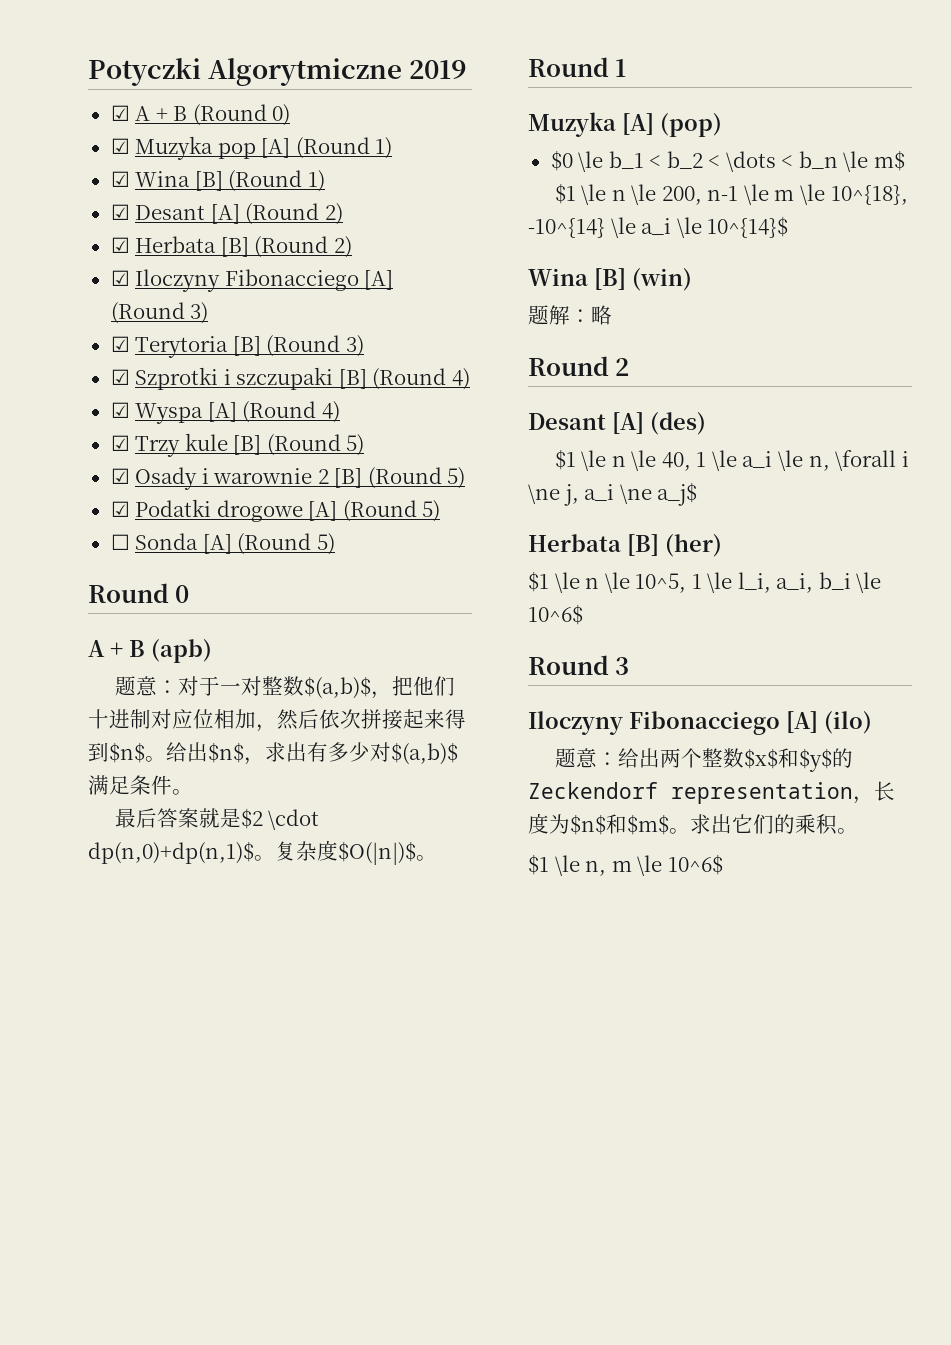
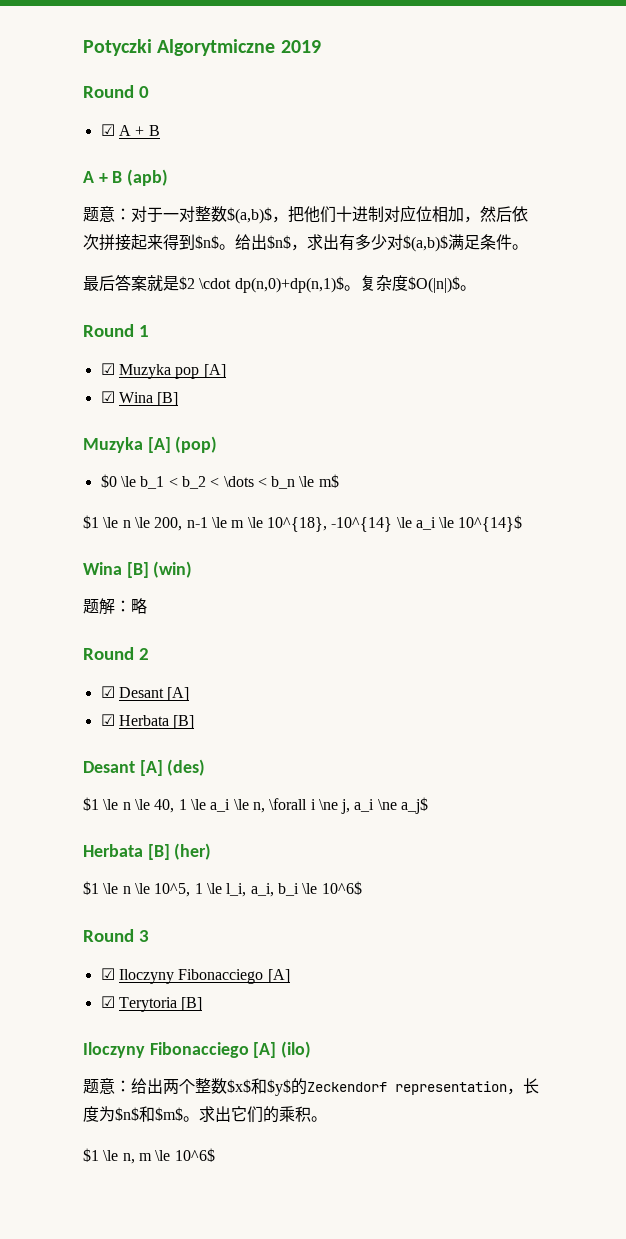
+ Round 0
- ☑ A + B (Round 0)
- ☑ Muzyka pop [A] (Round 1)
- ☑ Wina [B] (Round 1)
- ☑ Desant [A] (Round 2)
- ☑ Herbata [B] (Round 2)
- ☑ Iloczyny Fibonacciego [A] (Round 3)
- ☑ Terytoria [B] (Round 3)
- ☑ Szprotki i szczupaki [B] (Round 4)
- ☑ Wyspa [A] (Round 4)
- ☑ Trzy kule [B] (Round 5)
- ☑ Osady i warownie 2 [B] (Round 5)
- ☑ Podatki drogowe [A] (Round 5)
- ☐ Sonda [A] (Round 5)
- Round 0
+ ☑ A + B
+ ☑ Muzyka pop [A]
+ ☑ Wina [B]
+ ☑ Desant [A]
+ ☑ Herbata [B]
+ ☑ Iloczyny Fibonacciego [A]
+ ☑ Terytoria [B]

